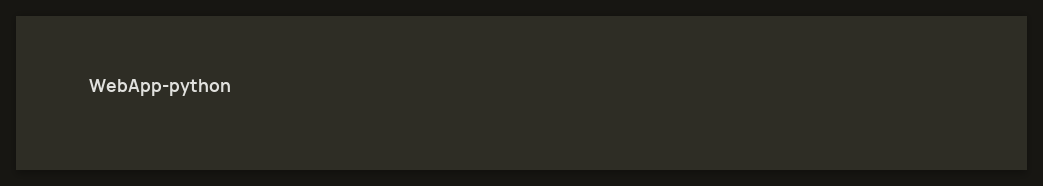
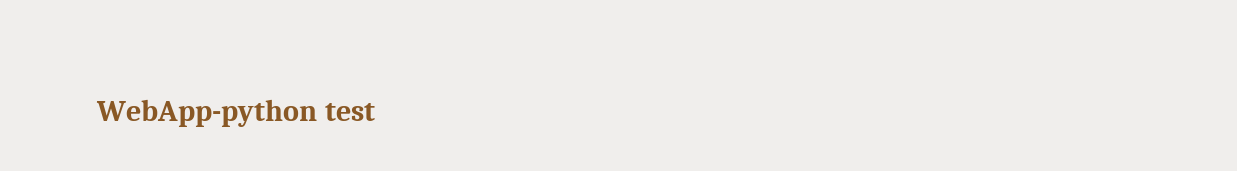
- WebApp-python
+ WebApp-python test

